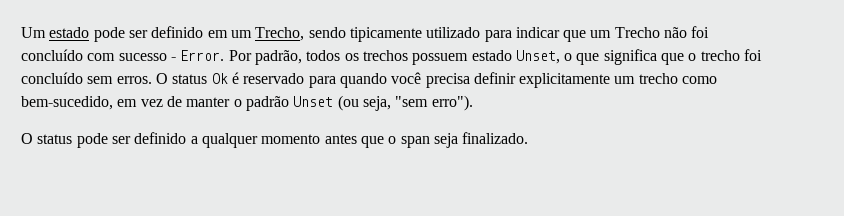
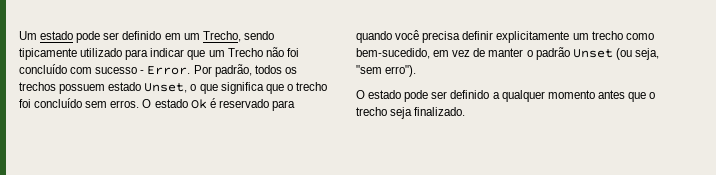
- O status Ok é reservado para quando você precisa definir explicitamente um trecho como bem-sucedido, em vez de manter o padrão Unset (ou seja, "sem erro").
+ O estado Ok é reservado para quando você precisa definir explicitamente um trecho como bem-sucedido, em vez de manter o padrão Unset (ou seja, "sem erro").
- O status pode ser definido a qualquer momento antes que o span seja finalizado.
+ O estado pode ser definido a qualquer momento antes que o trecho seja finalizado.

